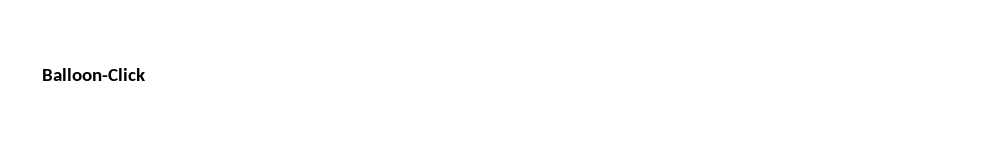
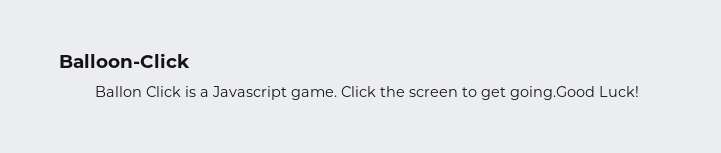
+ Ballon Click is a Javascript game. Click the screen to get going.Good Luck!

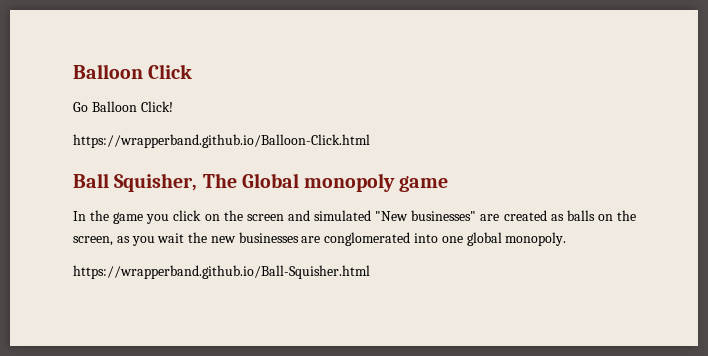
- Balloon-Click
- Ballon Click is a Javascript game. Click the screen to get going.Good Luck!
+ Balloon Click
+ Go Balloon Click!
+ https://wrapperband.github.io/Balloon-Click.html
+ Ball Squisher, The Global monopoly game
+ In the game you click on the screen and simulated "New businesses" are created as balls on the screen, as you wait the new businesses are conglomerated into one global monopoly.
+ https://wrapperband.github.io/Ball-Squisher.html

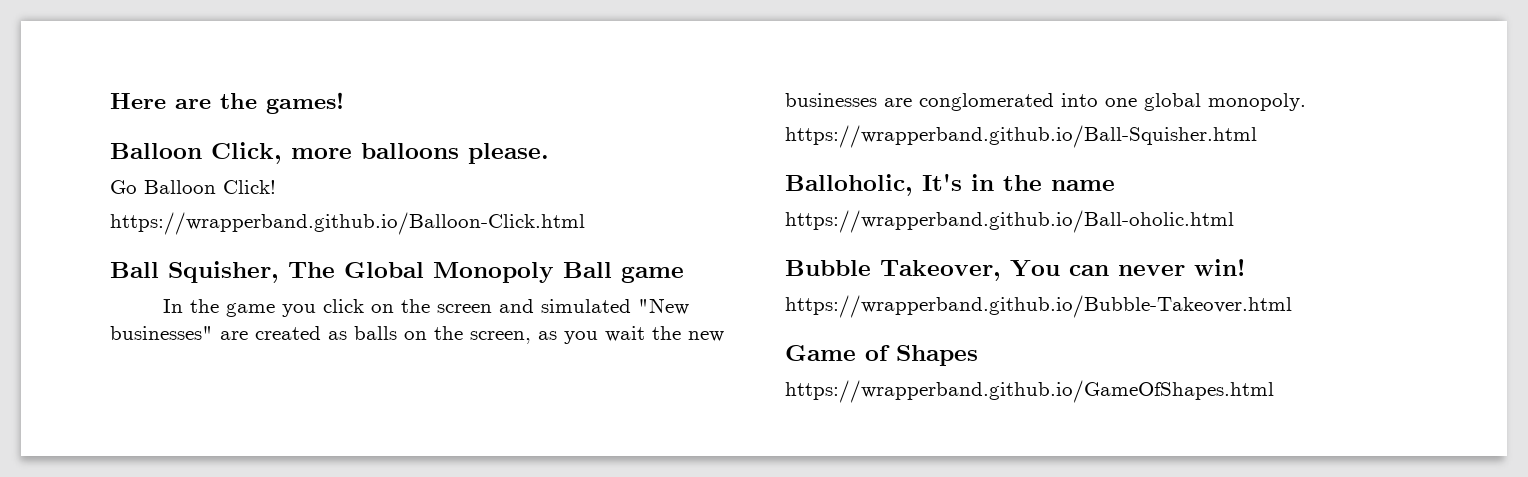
- Balloon Click
+ Here are the games!
+ Balloon Click, more balloons please.
- Ball Squisher, The Global monopoly game
+ Ball Squisher, The Global Monopoly Ball game
+ Balloholic, It's in the name
+ https://wrapperband.github.io/Ball-oholic.html
+ Bubble Takeover, You can never win!
+ https://wrapperband.github.io/Bubble-Takeover.html
+ Game of Shapes
+ https://wrapperband.github.io/GameOfShapes.html

